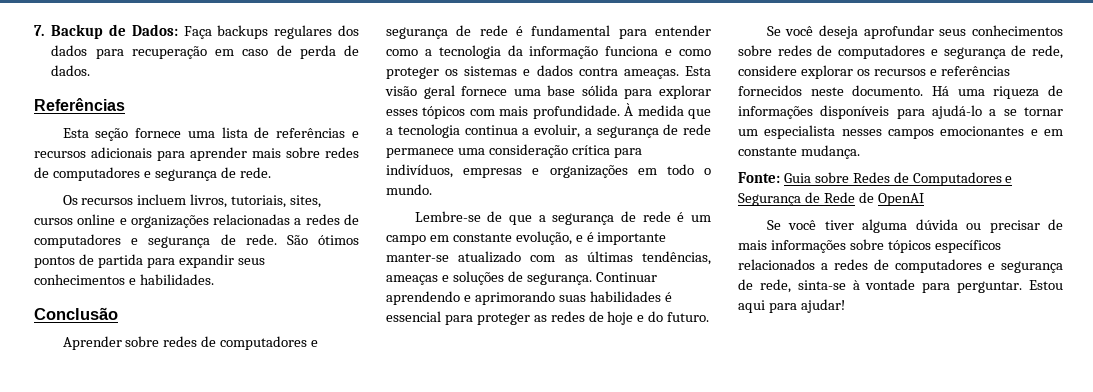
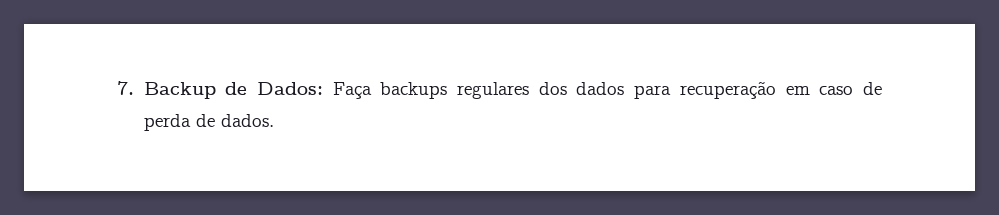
- Referências
- Esta seção fornece uma lista de referências e recursos adicionais para aprender mais sobre redes de computadores e segurança de rede.
- Os recursos incluem livros, tutoriais, sites, cursos online e organizações relacionadas a redes de computadores e segurança de rede. São ótimos pontos de partida para expandir seus conhecimentos e habilidades.
- Conclusão
- Aprender sobre redes de computadores e segurança de rede é fundamental para entender como a tecnologia da informação funciona e como proteger os sistemas e dados contra ameaças. Esta visão geral fornece uma base sólida para explorar esses tópicos com mais profundidade. À medida que a tecnologia continua a evoluir, a segurança de rede permanece uma consideração crítica para indivíduos, empresas e organizações em todo o mundo.
- Lembre-se de que a segurança de rede é um campo em constante evolução, e é importante manter-se atualizado com as últimas tendências, ameaças e soluções de segurança. Continuar aprendendo e aprimorando suas habilidades é essencial para proteger as redes de hoje e do futuro.
- Se você deseja aprofundar seus conhecimentos sobre redes de computadores e segurança de rede, considere explorar os recursos e referências fornecidos neste documento. Há uma riqueza de informações disponíveis para ajudá-lo a se tornar um especialista nesses campos emocionantes e em constante mudança.
- Fonte: Guia sobre Redes de Computadores e Segurança de Rede de OpenAI
- Se você tiver alguma dúvida ou precisar de mais informações sobre tópicos específicos relacionados a redes de computadores e segurança de rede, sinta-se à vontade para perguntar. Estou aqui para ajudar!

